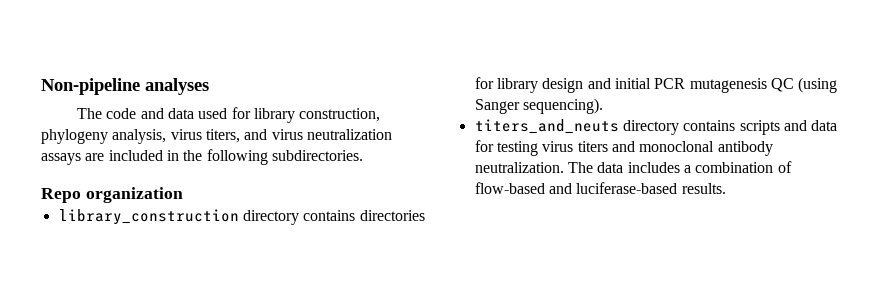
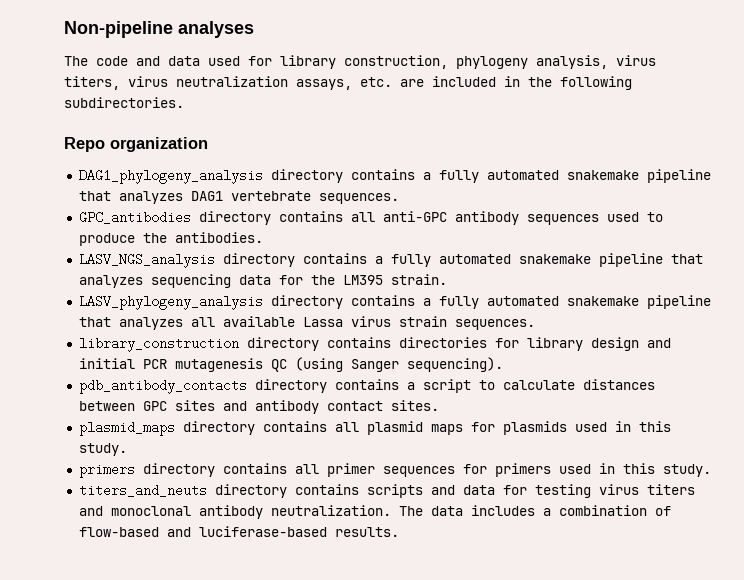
- The code and data used for library construction, phylogeny analysis, virus titers, and virus neutralization assays are included in the following subdirectories.
+ The code and data used for library construction, phylogeny analysis, virus titers, virus neutralization assays, etc. are included in the following subdirectories.
+ DAG1_phylogeny_analysis directory contains a fully automated snakemake pipeline that analyzes DAG1 vertebrate sequences.
+ GPC_antibodies directory contains all anti-GPC antibody sequences used to produce the antibodies.
+ LASV_NGS_analysis directory contains a fully automated snakemake pipeline that analyzes sequencing data for the LM395 strain.
+ LASV_phylogeny_analysis directory contains a fully automated snakemake pipeline that analyzes all available Lassa virus strain sequences.
+ pdb_antibody_contacts directory contains a script to calculate distances between GPC sites and antibody contact sites.
+ plasmid_maps directory contains all plasmid maps for plasmids used in this study.
+ primers directory contains all primer sequences for primers used in this study.

